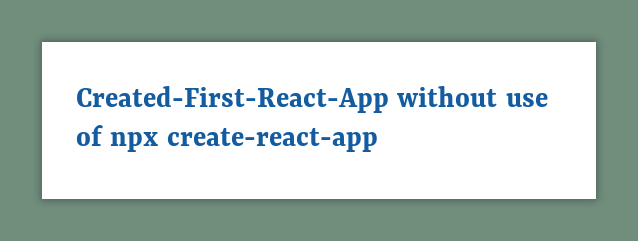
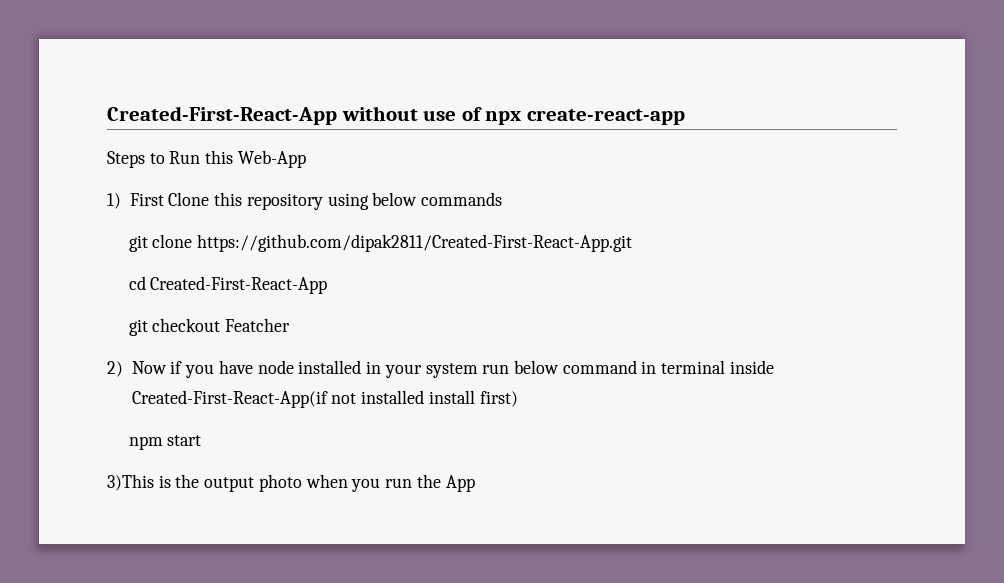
+ Steps to Run this Web-App
+ 1) First Clone this repository using below commands
+ git clone https://github.com/dipak2811/Created-First-React-App.git
+ cd Created-First-React-App
+ git checkout Featcher
+ 2) Now if you have node installed in your system run below command in terminal inside Created-First-React-App(if not installed install first)
+ npm start
+ 3)This is the output photo when you run the App

